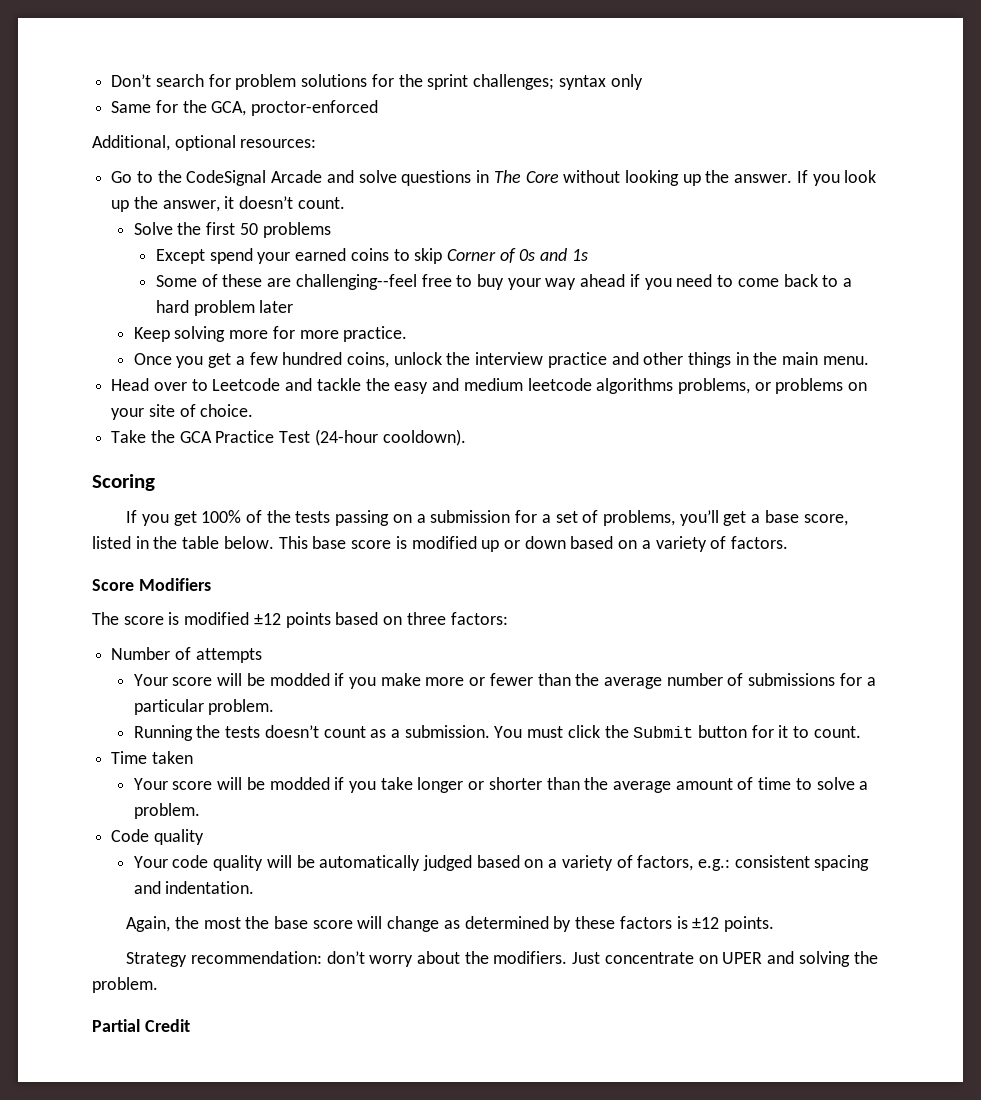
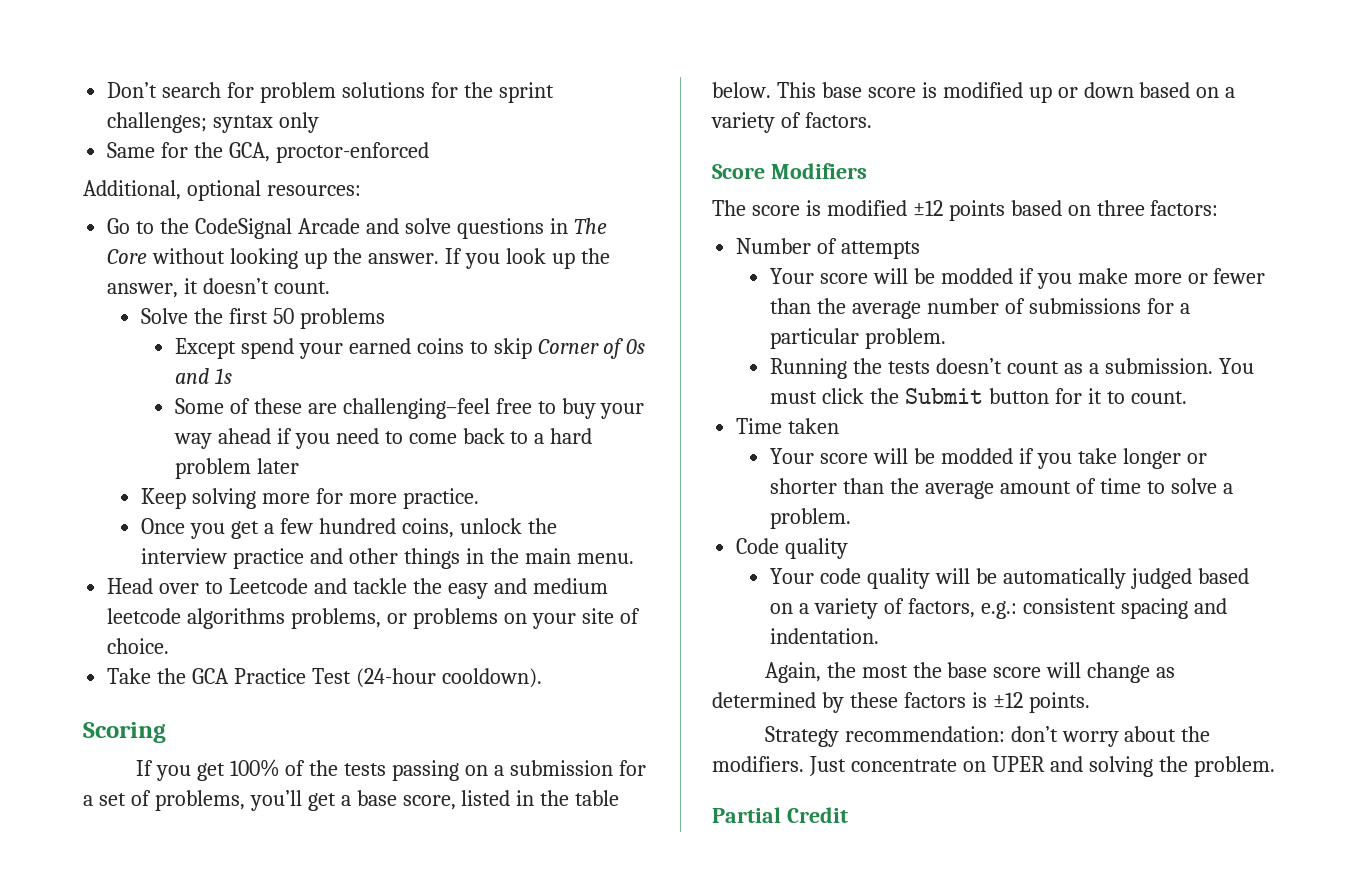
- Some of these are challenging--feel free to buy your way ahead if you need to come back to a hard problem later
+ Some of these are challenging–feel free to buy your way ahead if you need to come back to a hard problem later

